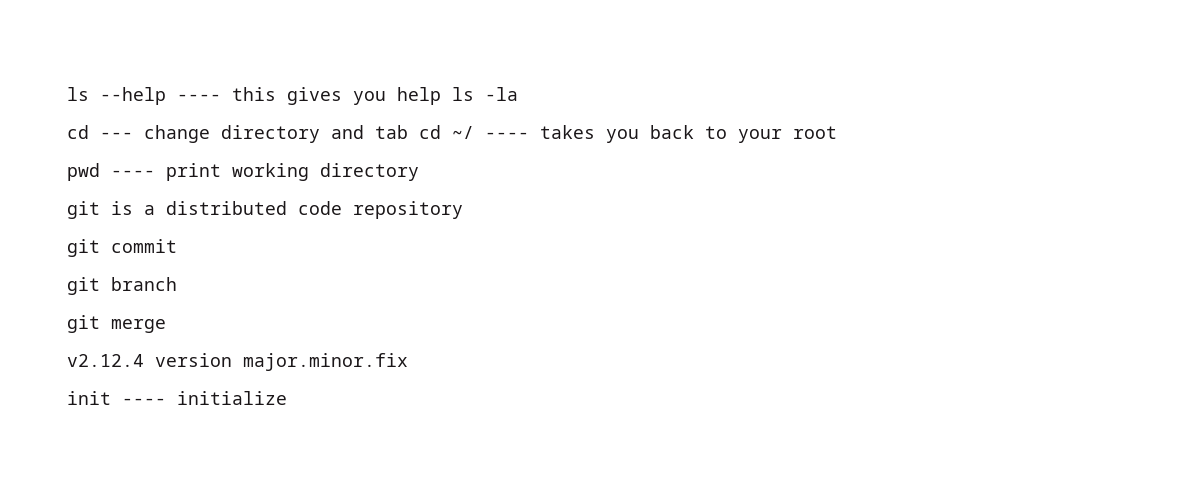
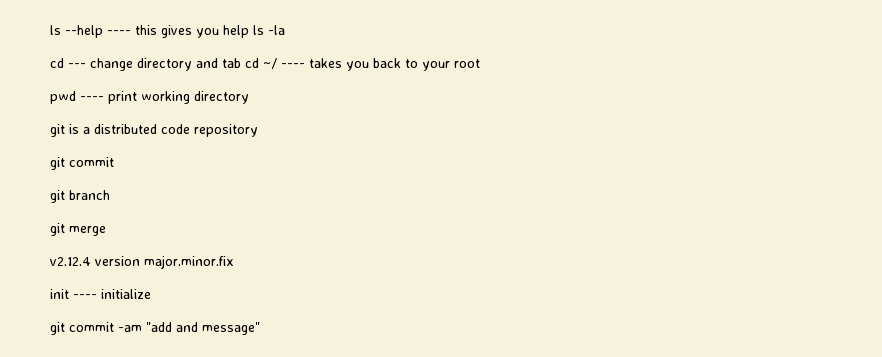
+ git commit -am "add and message"

